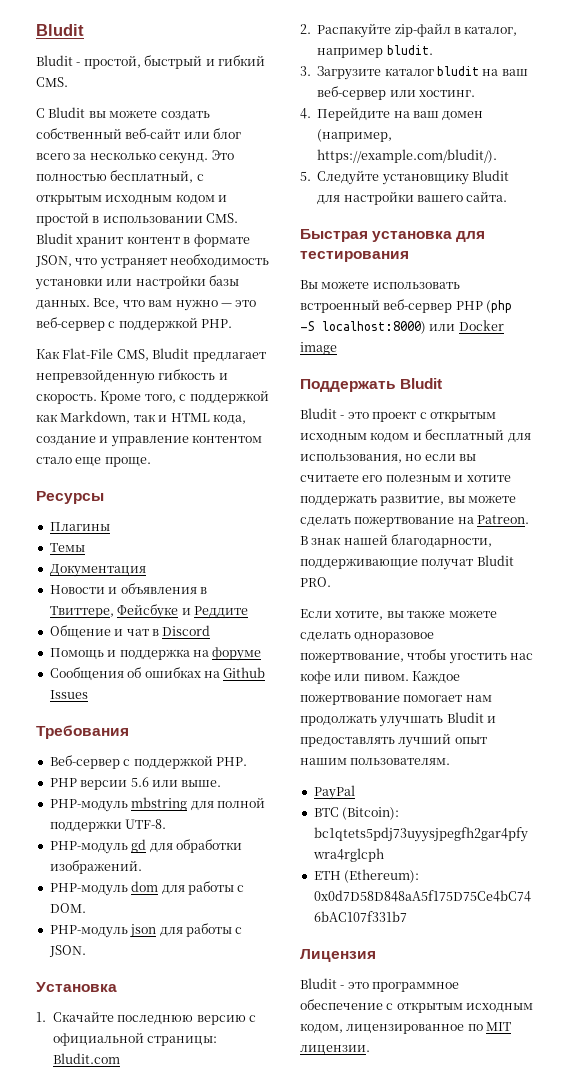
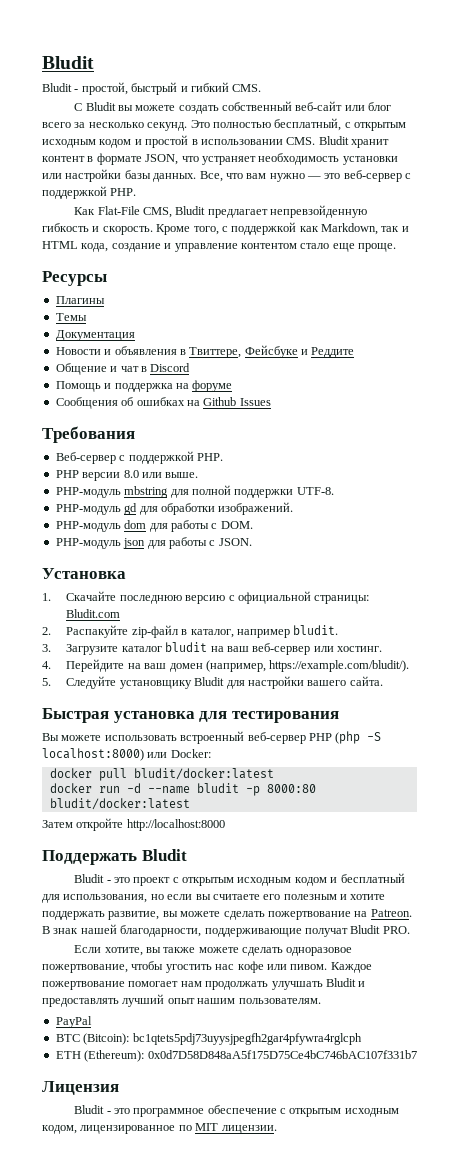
- PHP версии 5.6 или выше.
+ PHP версии 8.0 или выше.
- Вы можете использовать встроенный веб-сервер PHP (php -S localhost:8000) или Docker image
+ Вы можете использовать встроенный веб-сервер PHP (php -S localhost:8000) или Docker:
+ docker pull bludit/docker:latest
+ docker run -d --name bludit -p 8000:80 bludit/docker:latest
+ Затем откройте http://localhost:8000

